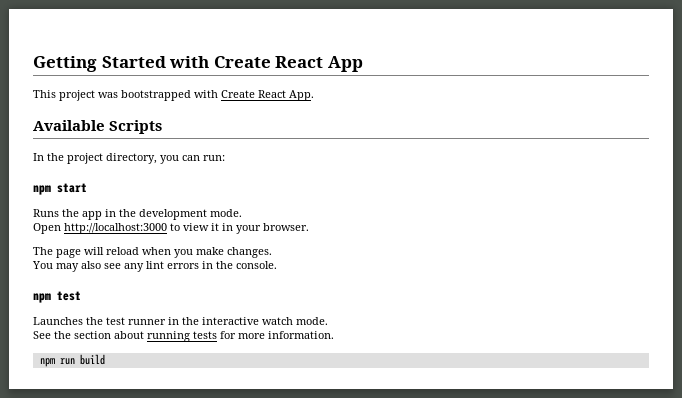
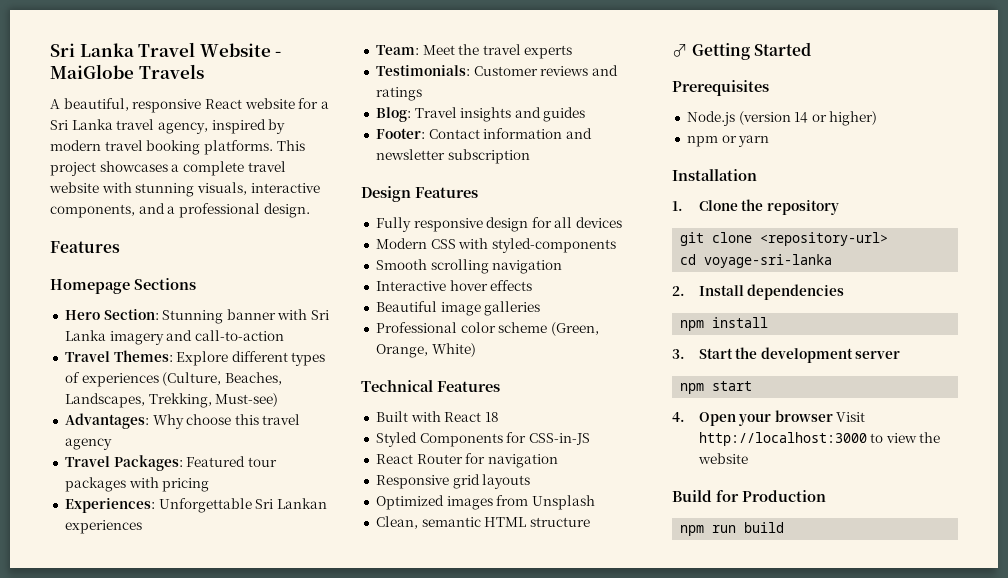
- Getting Started with Create React App
- This project was bootstrapped with Create React App.
- Available Scripts
- In the project directory, you can run:
+ Sri Lanka Travel Website - MaiGlobe Travels
+ A beautiful, responsive React website for a Sri Lanka travel agency, inspired by modern travel booking platforms. This project showcases a complete travel website with stunning visuals, interactive components, and a professional design.
+ Features
+ Homepage Sections
+ Hero Section: Stunning banner with Sri Lanka imagery and call-to-action
+ Travel Themes: Explore different types of experiences (Culture, Beaches, Landscapes, Trekking, Must-see)
+ Advantages: Why choose this travel agency
+ Travel Packages: Featured tour packages with pricing
+ Experiences: Unforgettable Sri Lankan experiences
+ Team: Meet the travel experts
+ Testimonials: Customer reviews and ratings
+ Blog: Travel insights and guides
+ Footer: Contact information and newsletter subscription
+ Design Features
+ Fully responsive design for all devices
+ Modern CSS with styled-components
+ Smooth scrolling navigation
+ Interactive hover effects
+ Beautiful image galleries
+ Professional color scheme (Green, Orange, White)
+ Technical Features
+ Built with React 18
+ Styled Components for CSS-in-JS
+ React Router for navigation
+ Responsive grid layouts
+ Optimized images from Unsplash
+ Clean, semantic HTML structure
+ ♂ Getting Started
+ Prerequisites
+ Node.js (version 14 or higher)
+ npm or yarn
+ Installation
+ 1. Clone the repository
+ git clone <repository-url>
+ cd voyage-sri-lanka
+ 2. Install dependencies
+ npm install
+ 3. Start the development server
  npm start
- Runs the app in the development mode.
- Open http://localhost:3000 to view it in your browser.
- The page will reload when you make changes.
- You may also see any lint errors in the console.
- npm test
- Launches the test runner in the interactive watch mode.
- See the section about running tests for more information.
+ 4. Open your browser Visit http://localhost:3000 to view the website
+ Build for Production

